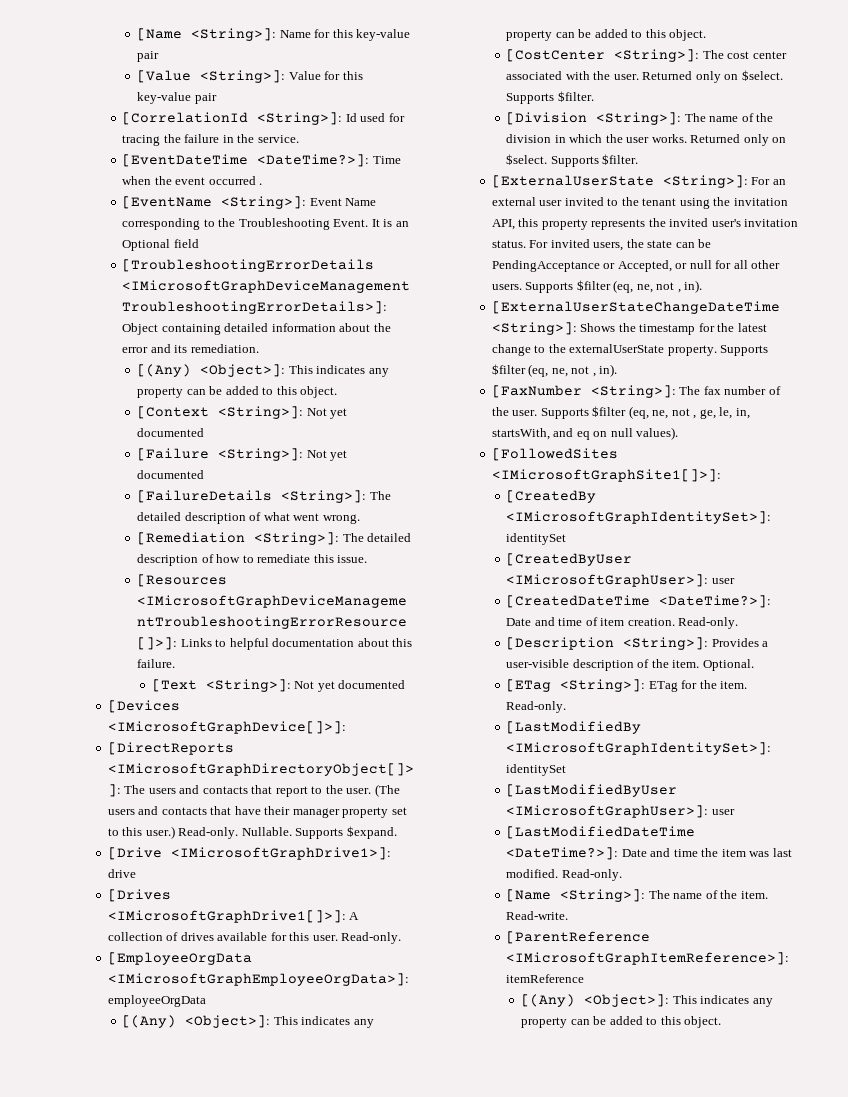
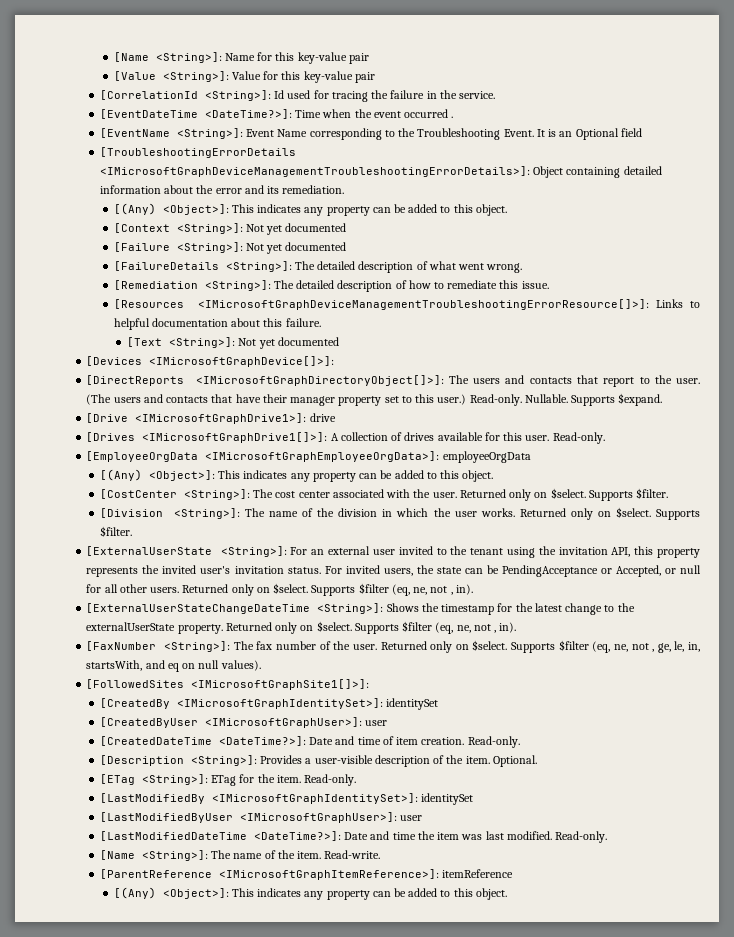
- For invited users, the state can be PendingAcceptance or Accepted, or null for all other users.
+ For invited users, the state can be PendingAcceptance or Accepted, or null for all other users. Returned only on $select.
- [ExternalUserStateChangeDateTime <String>]: Shows the timestamp for the latest change to the externalUserState property.
+ [ExternalUserStateChangeDateTime <String>]: Shows the timestamp for the latest change to the externalUserState property. Returned only on $select.
- [FaxNumber <String>]: The fax number of the user.
+ [FaxNumber <String>]: The fax number of the user. Returned only on $select.

